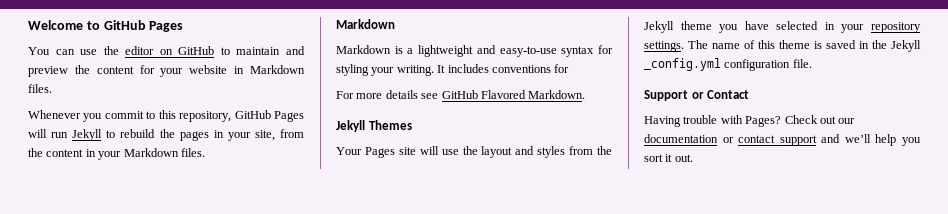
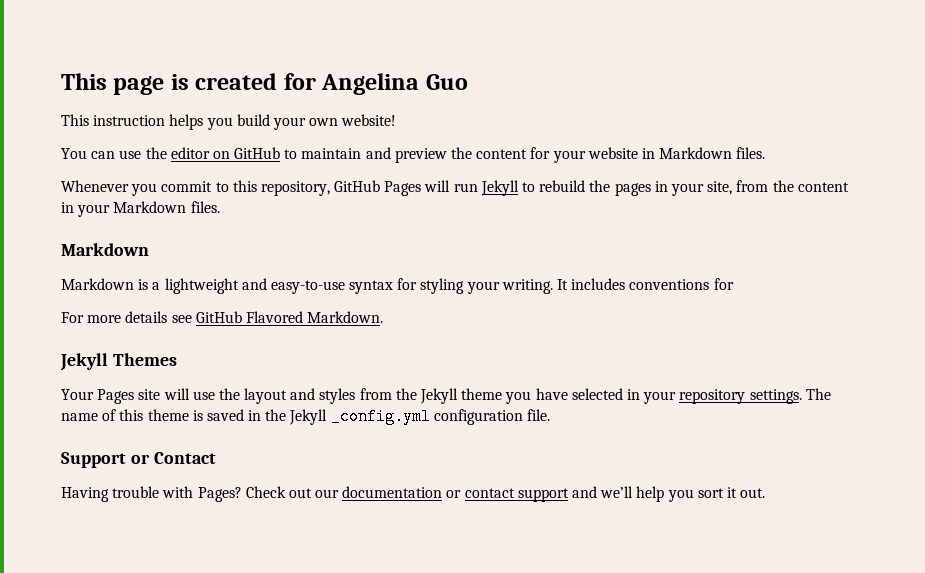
- Welcome to GitHub Pages
+ This page is created for Angelina Guo
+ This instruction helps you build your own website!

